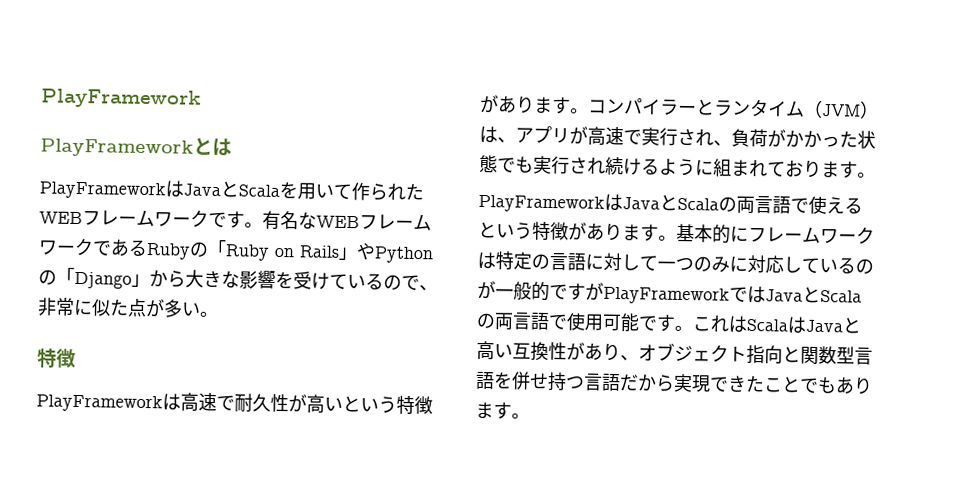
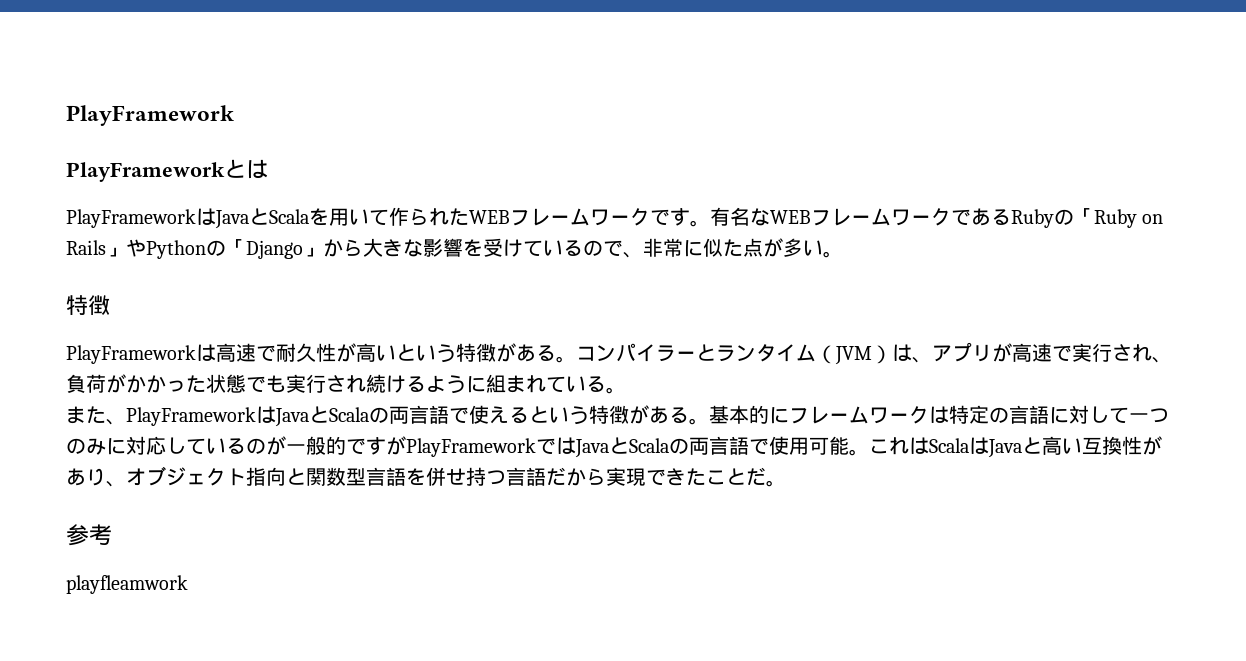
- PlayFrameworkは高速で耐久性が高いという特徴があります。
+ PlayFrameworkは高速で耐久性が高いという特徴がある。
- コンパイラーとランタイム（JVM）は、アプリが高速で実行され、負荷がかかった状態でも実行され続けるように組まれております。
- PlayFrameworkはJavaとScalaの両言語で使えるという特徴があります。
+ コンパイラーとランタイム（JVM）は、アプリが高速で実行され、負荷がかかった状態でも実行され続けるように組まれている。
+ また、PlayFrameworkはJavaとScalaの両言語で使えるという特徴がある。
- 基本的にフレームワークは特定の言語に対して一つのみに対応しているのが一般的ですがPlayFrameworkではJavaとScalaの両言語で使用可能です。
+ 基本的にフレームワークは特定の言語に対して一つのみに対応しているのが一般的ですがPlayFrameworkではJavaとScalaの両言語で使用可能。
- これはScalaはJavaと高い互換性があり、オブジェクト指向と関数型言語を併せ持つ言語だから実現できたことでもあります。
+ これはScalaはJavaと高い互換性があり、オブジェクト指向と関数型言語を併せ持つ言語だから実現できたことだ。
+ 参考
+ playfleamwork

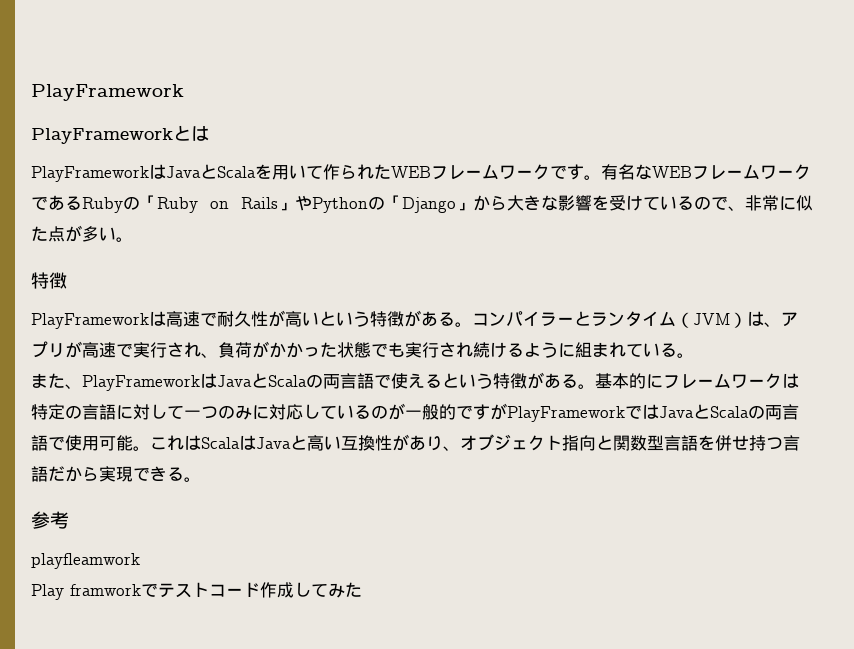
- これはScalaはJavaと高い互換性があり、オブジェクト指向と関数型言語を併せ持つ言語だから実現できたことだ。
+ これはScalaはJavaと高い互換性があり、オブジェクト指向と関数型言語を併せ持つ言語だから実現できる。
+ Play framworkでテストコード作成してみた

